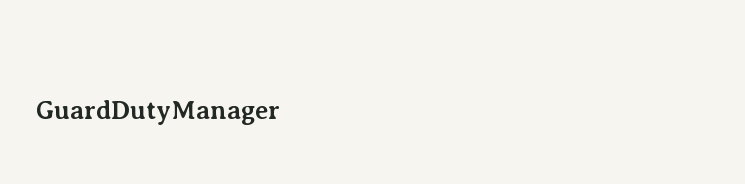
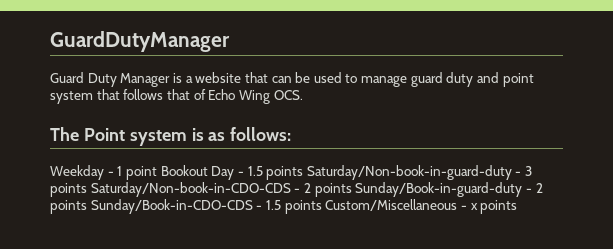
+ Guard Duty Manager is a website that can be used to manage guard duty and point system that follows that of Echo Wing OCS.
+ The Point system is as follows:
+ Weekday - 1 point Bookout Day - 1.5 points Saturday/Non-book-in-guard-duty - 3 points Saturday/Non-book-in-CDO-CDS - 2 points Sunday/Book-in-guard-duty - 2 points Sunday/Book-in-CDO-CDS - 1.5 points Custom/Miscellaneous - x points

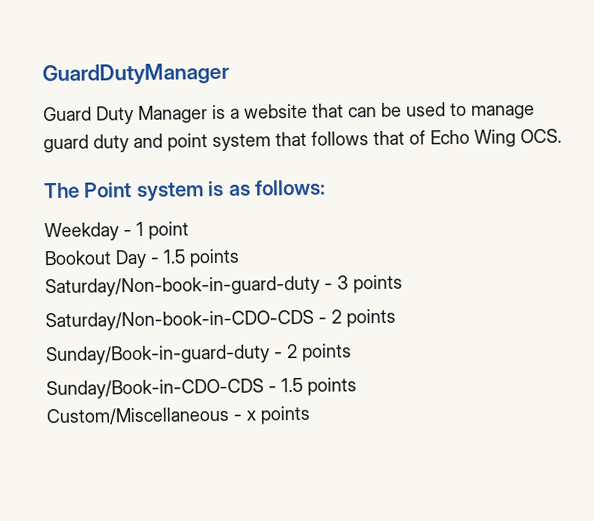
- Weekday - 1 point Bookout Day - 1.5 points Saturday/Non-book-in-guard-duty - 3 points Saturday/Non-book-in-CDO-CDS - 2 points Sunday/Book-in-guard-duty - 2 points Sunday/Book-in-CDO-CDS - 1.5 points Custom/Miscellaneous - x points
+ Weekday - 1 point
+ Bookout Day - 1.5 points
+ Saturday/Non-book-in-guard-duty - 3 points
+ Saturday/Non-book-in-CDO-CDS - 2 points
+ Sunday/Book-in-guard-duty - 2 points
+ Sunday/Book-in-CDO-CDS - 1.5 points
+ Custom/Miscellaneous - x points

